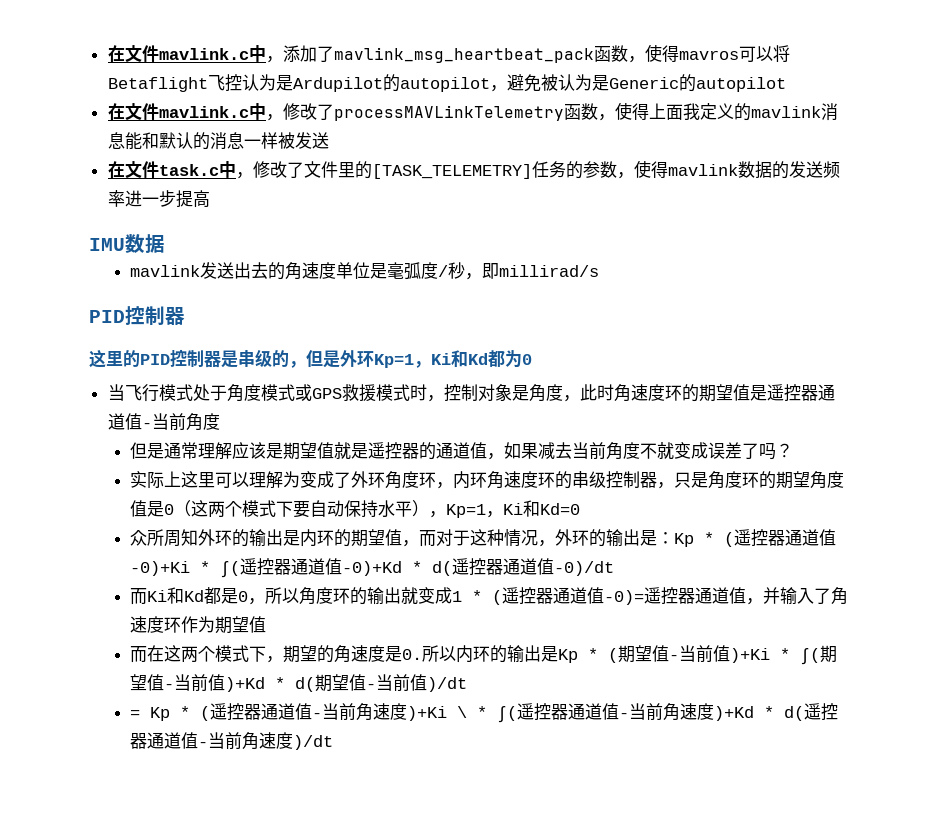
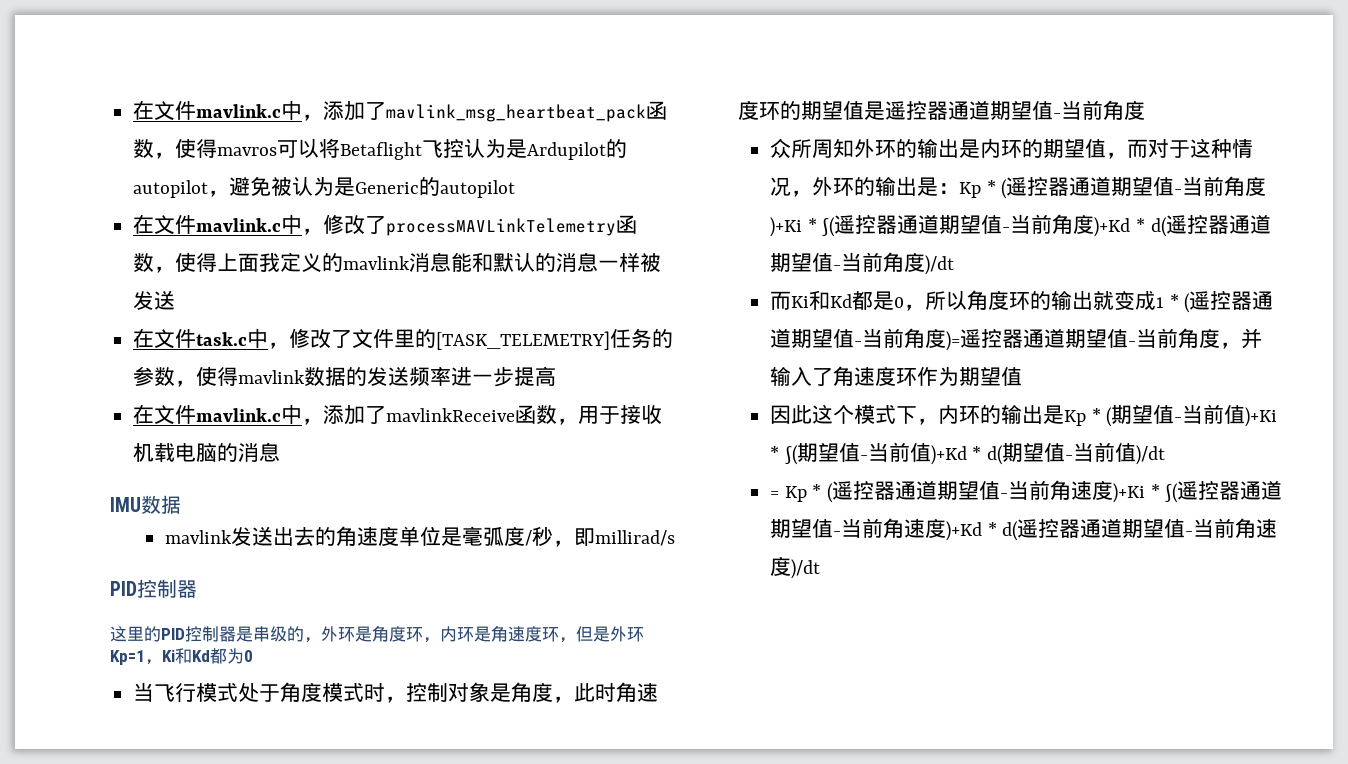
+ 在文件mavlink.c中，添加了mavlinkReceive函数，用于接收机载电脑的消息
- 这里的PID控制器是串级的，但是外环Kp=1，Ki和Kd都为0
+ 这里的PID控制器是串级的，外环是角度环，内环是角速度环，但是外环Kp=1，Ki和Kd都为0
- 当飞行模式处于角度模式或GPS救援模式时，控制对象是角度，此时角速度环的期望值是遥控器通道值-当前角度
- 但是通常理解应该是期望值就是遥控器的通道值，如果减去当前角度不就变成误差了吗？
- 实际上这里可以理解为变成了外环角度环，内环角速度环的串级控制器，只是角度环的期望角度值是0（这两个模式下要自动保持水平），Kp=1，Ki和Kd=0
+ 当飞行模式处于角度模式时，控制对象是角度，此时角速度环的期望值是遥控器通道期望值-当前角度
- 众所周知外环的输出是内环的期望值，而对于这种情况，外环的输出是：Kp * (遥控器通道值-0)+Ki * ∫(遥控器通道值-0)+Kd * d(遥控器通道值-0)/dt
+ 众所周知外环的输出是内环的期望值，而对于这种情况，外环的输出是：Kp * (遥控器通道期望值-当前角度)+Ki * ∫(遥控器通道期望值-当前角度)+Kd * d(遥控器通道期望值-当前角度)/dt
- 而Ki和Kd都是0，所以角度环的输出就变成1 * (遥控器通道值-0)=遥控器通道值，并输入了角速度环作为期望值
+ 而Ki和Kd都是0，所以角度环的输出就变成1 * (遥控器通道期望值-当前角度)=遥控器通道期望值-当前角度，并输入了角速度环作为期望值
- 而在这两个模式下，期望的角速度是0.所以内环的输出是Kp * (期望值-当前值)+Ki * ∫(期望值-当前值)+Kd * d(期望值-当前值)/dt
+ 因此这个模式下，内环的输出是Kp * (期望值-当前值)+Ki * ∫(期望值-当前值)+Kd * d(期望值-当前值)/dt
- = Kp * (遥控器通道值-当前角速度)+Ki \ * ∫(遥控器通道值-当前角速度)+Kd * d(遥控器通道值-当前角速度)/dt
+ = Kp * (遥控器通道期望值-当前角速度)+Ki * ∫(遥控器通道期望值-当前角速度)+Kd * d(遥控器通道期望值-当前角速度)/dt

